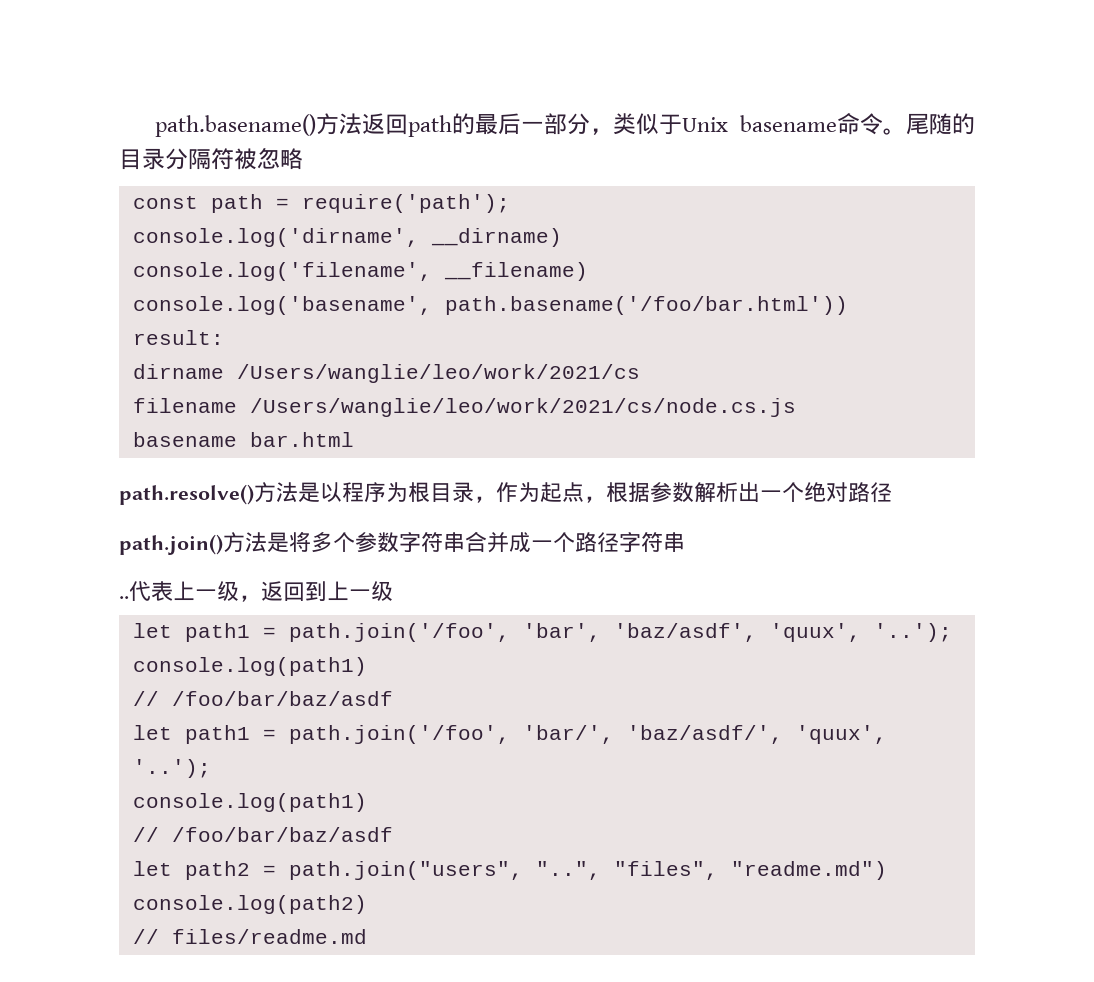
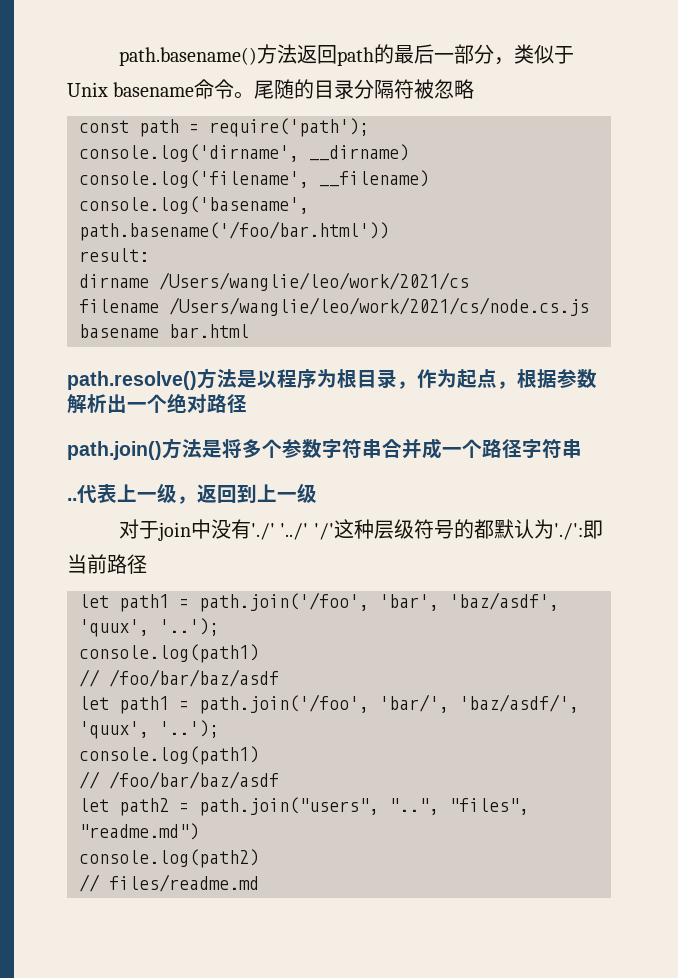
+ 对于join中没有'./' '../' '/'这种层级符号的都默认为'./':即当前路径

